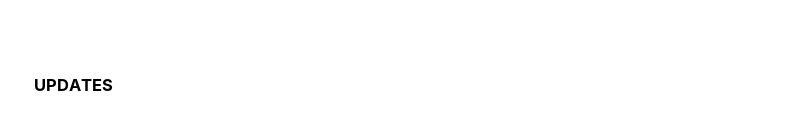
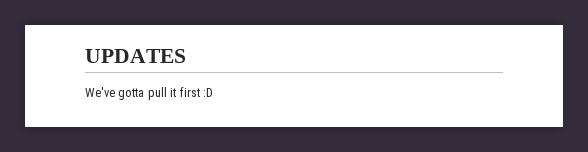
+ We've gotta pull it first :D

